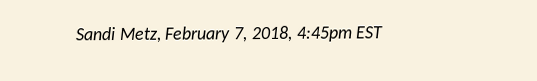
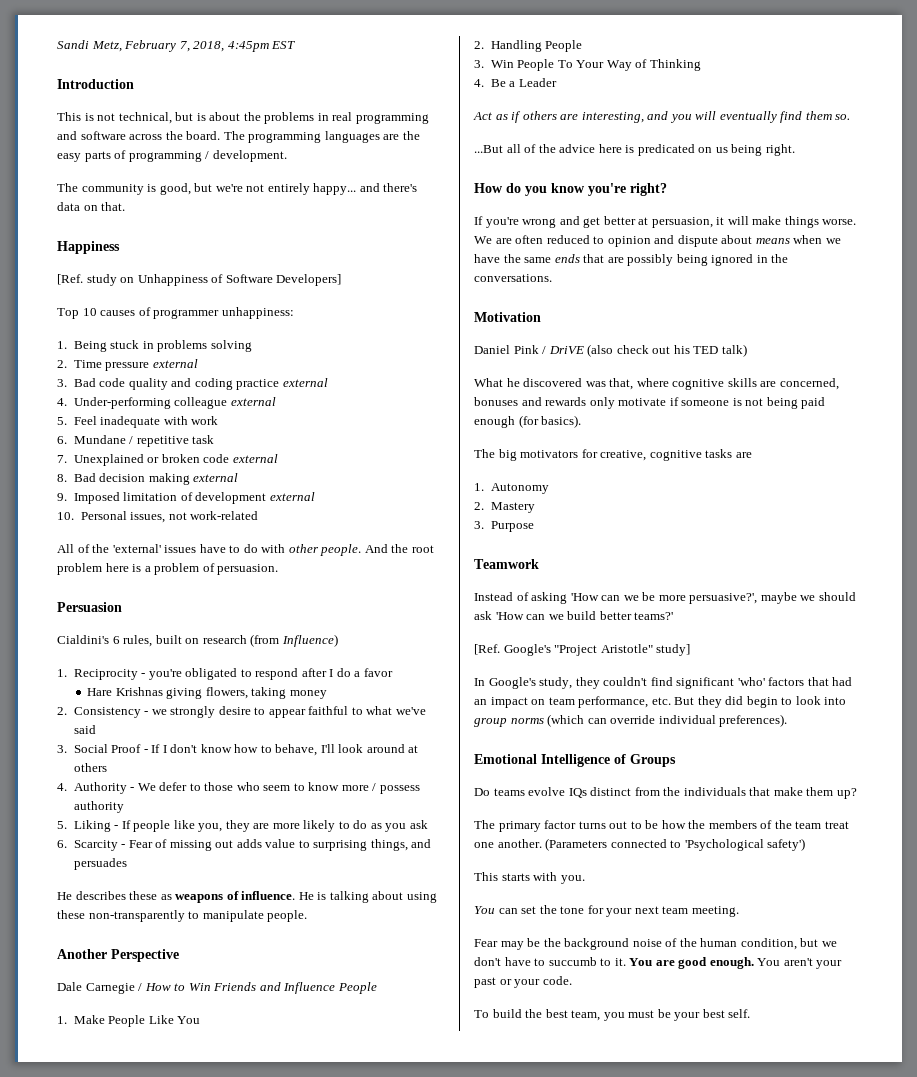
+ Introduction
+ This is not technical, but is about the problems in real programming and software across the board. The programming languages are the easy parts of programming / development.
+ The community is good, but we're not entirely happy... and there's data on that.
+ Happiness
+ [Ref. study on Unhappiness of Software Developers]
+ Top 10 causes of programmer unhappiness:
+ 1. Being stuck in problems solving
+ 2. Time pressure external
+ 3. Bad code quality and coding practice external
+ 4. Under-performing colleague external
+ 5. Feel inadequate with work
+ 6. Mundane / repetitive task
+ 7. Unexplained or broken code external
+ 8. Bad decision making external
+ 9. Imposed limitation of development external
+ 10. Personal issues, not work-related
+ All of the 'external' issues have to do with other people. And the root problem here is a problem of persuasion.
+ Persuasion
+ Cialdini's 6 rules, built on research (from Influence)
+ 1. Reciprocity - you're obligated to respond after I do a favor
+ Hare Krishnas giving flowers, taking money
+ 2. Consistency - we strongly desire to appear faithful to what we've said
+ 3. Social Proof - If I don't know how to behave, I'll look around at others
+ 4. Authority - We defer to those who seem to know more / possess authority
+ 5. Liking - If people like you, they are more likely to do as you ask
+ 6. Scarcity - Fear of missing out adds value to surprising things, and persuades
+ He describes these as weapons of influence. He is talking about using these non-transparently to manipulate people.
+ Another Perspective
+ Dale Carnegie / How to Win Friends and Influence People
+ 1. Make People Like You
+ 2. Handling People
+ 3. Win People To Your Way of Thinking
+ 4. Be a Leader
+ Act as if others are interesting, and you will eventually find them so.
+ ...But all of the advice here is predicated on us being right.
+ How do you know you're right?
+ If you're wrong and get better at persuasion, it will make things worse. We are often reduced to opinion and dispute about means when we have the same ends that are possibly being ignored in the conversations.
+ Motivation
+ Daniel Pink / DriVE (also check out his TED talk)
+ What he discovered was that, where cognitive skills are concerned, bonuses and rewards only motivate if someone is not being paid enough (for basics).
+ The big motivators for creative, cognitive tasks are
+ 1. Autonomy
+ 2. Mastery
+ 3. Purpose
+ Teamwork
+ Instead of asking 'How can we be more persuasive?', maybe we should ask 'How can we build better teams?'
+ [Ref. Google's "Project Aristotle" study]
+ In Google's study, they couldn't find significant 'who' factors that had an impact on team performance, etc. But they did begin to look into group norms (which can override individual preferences).
+ Emotional Intelligence of Groups
+ Do teams evolve IQs distinct from the individuals that make them up?
+ The primary factor turns out to be how the members of the team treat one another. (Parameters connected to 'Psychological safety')
+ This starts with you.
+ You can set the tone for your next team meeting.
+ Fear may be the background noise of the human condition, but we don't have to succumb to it. You are good enough. You aren't your past or your code.
+ To build the best team, you must be your best self.

